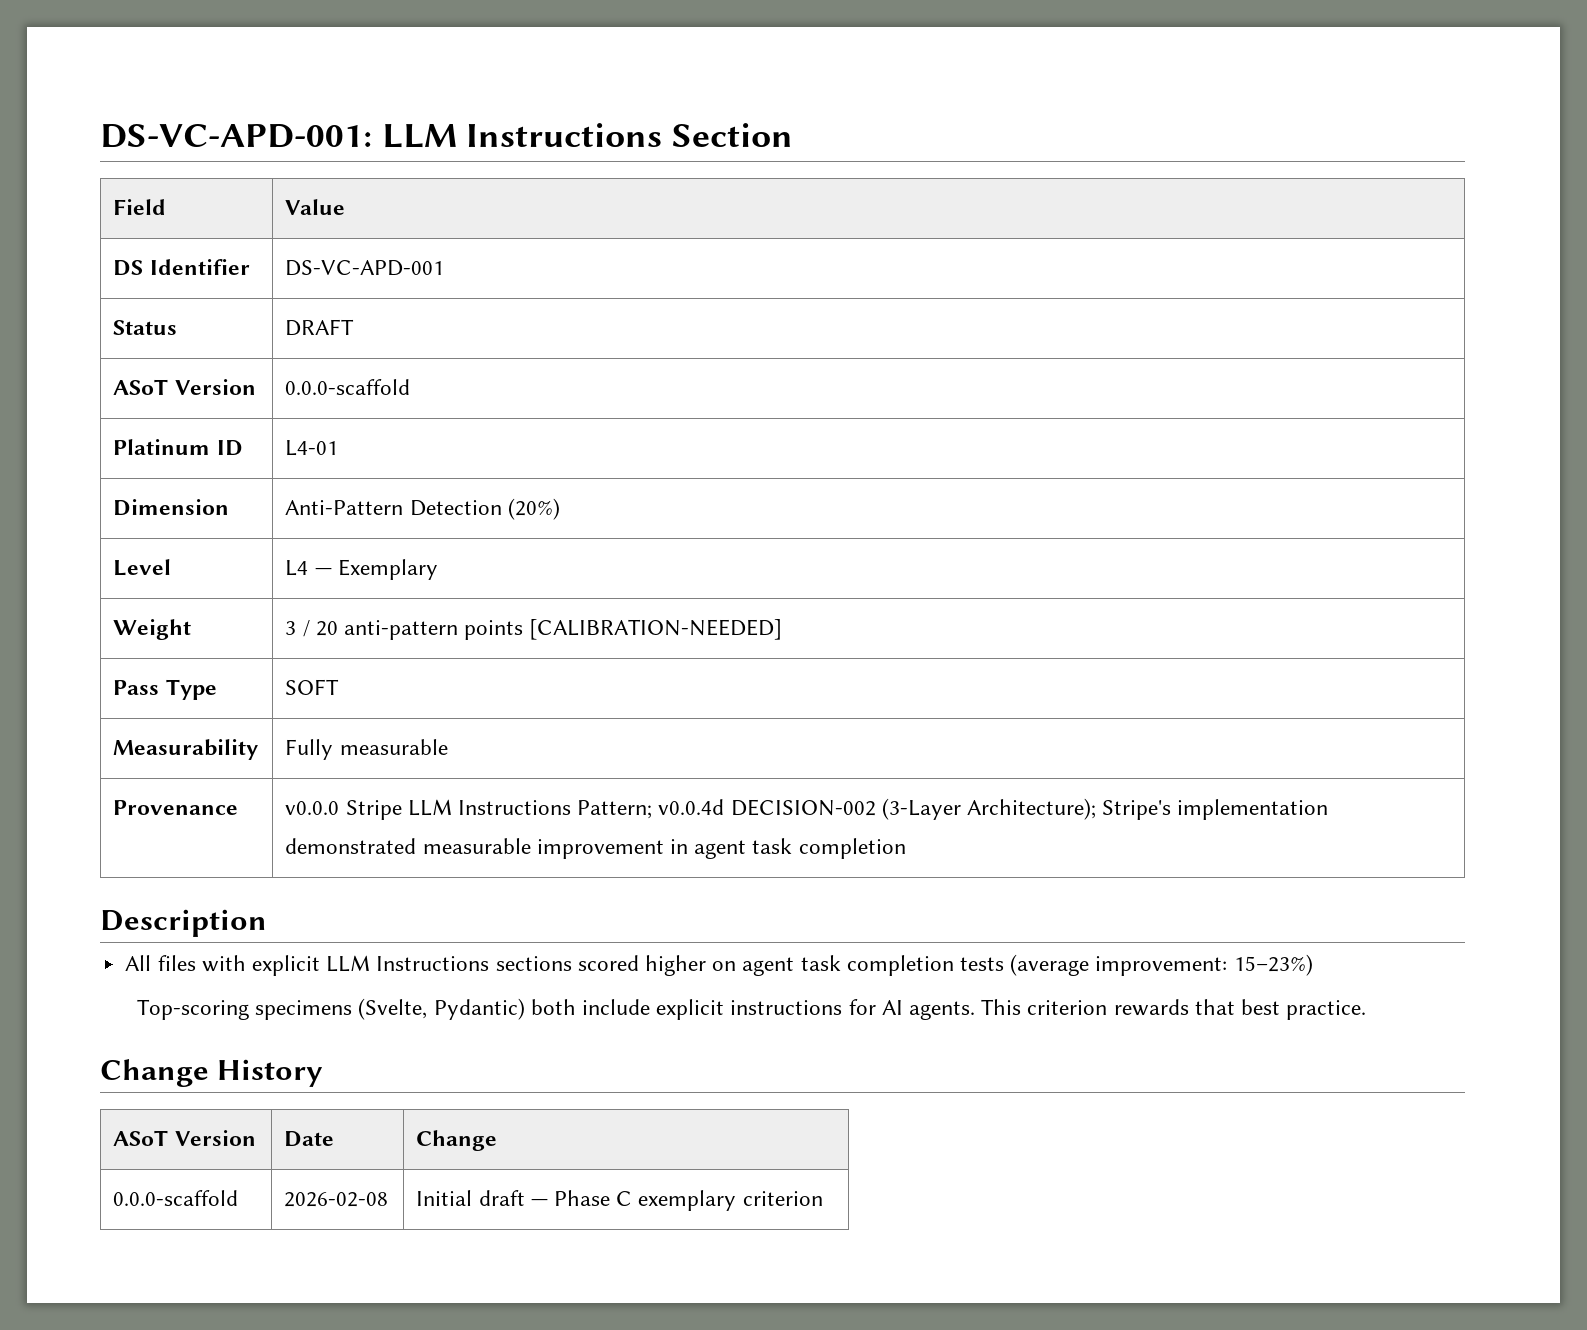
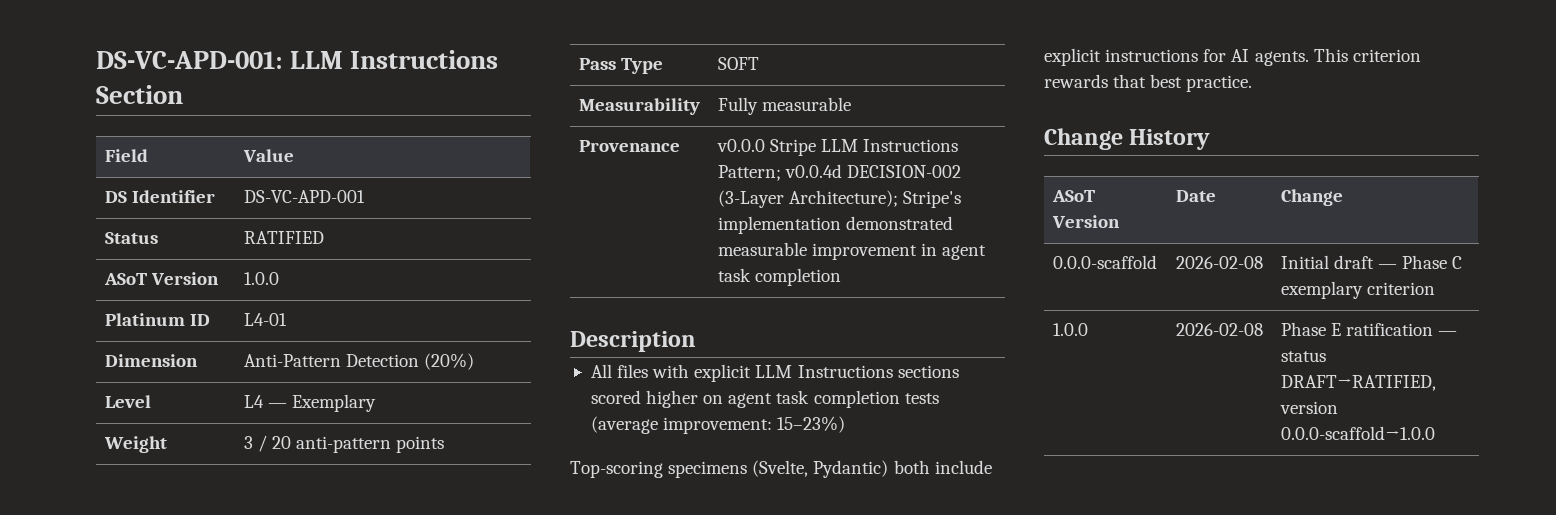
- Status | DRAFT
- ASoT Version | 0.0.0-scaffold
+ Status | RATIFIED
+ ASoT Version | 1.0.0
- Weight | 3 / 20 anti-pattern points [CALIBRATION-NEEDED]
+ Weight | 3 / 20 anti-pattern points
+ 1.0.0 | 2026-02-08 | Phase E ratification — status DRAFT→RATIFIED, version 0.0.0-scaffold→1.0.0

